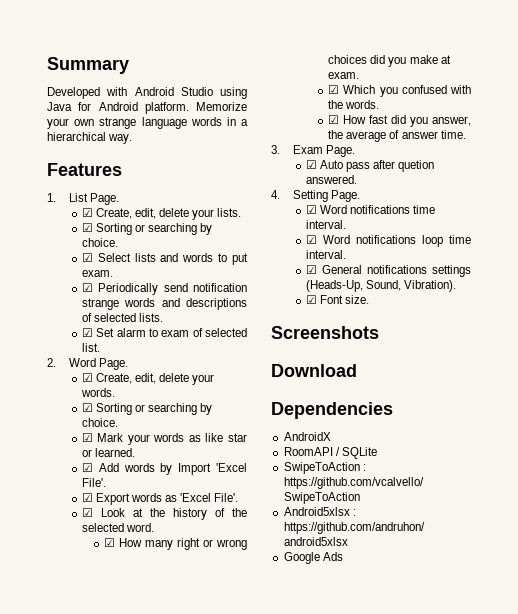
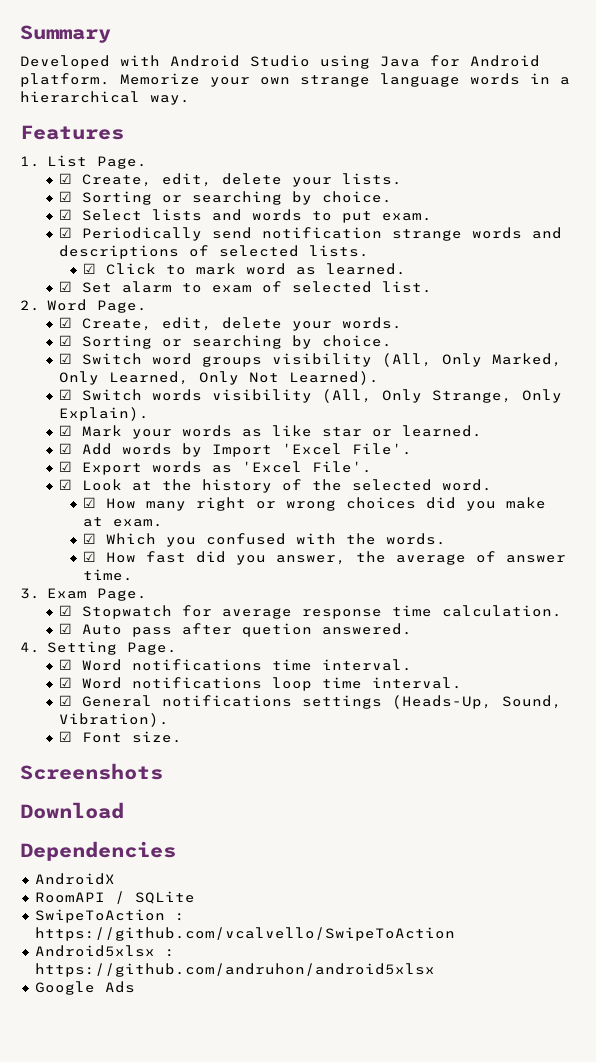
+ ☑ Click to mark word as learned.
+ ☑ Switch word groups visibility (All, Only Marked, Only Learned, Only Not Learned).
+ ☑ Switch words visibility (All, Only Strange, Only Explain).
+ ☑ Stopwatch for average response time calculation.

